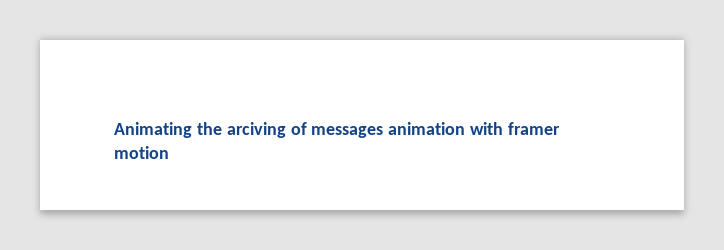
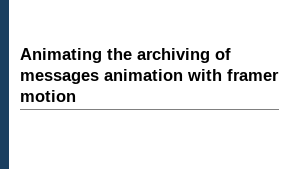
- Animating the arciving of messages animation with framer motion
+ Animating the archiving of messages animation with framer motion

